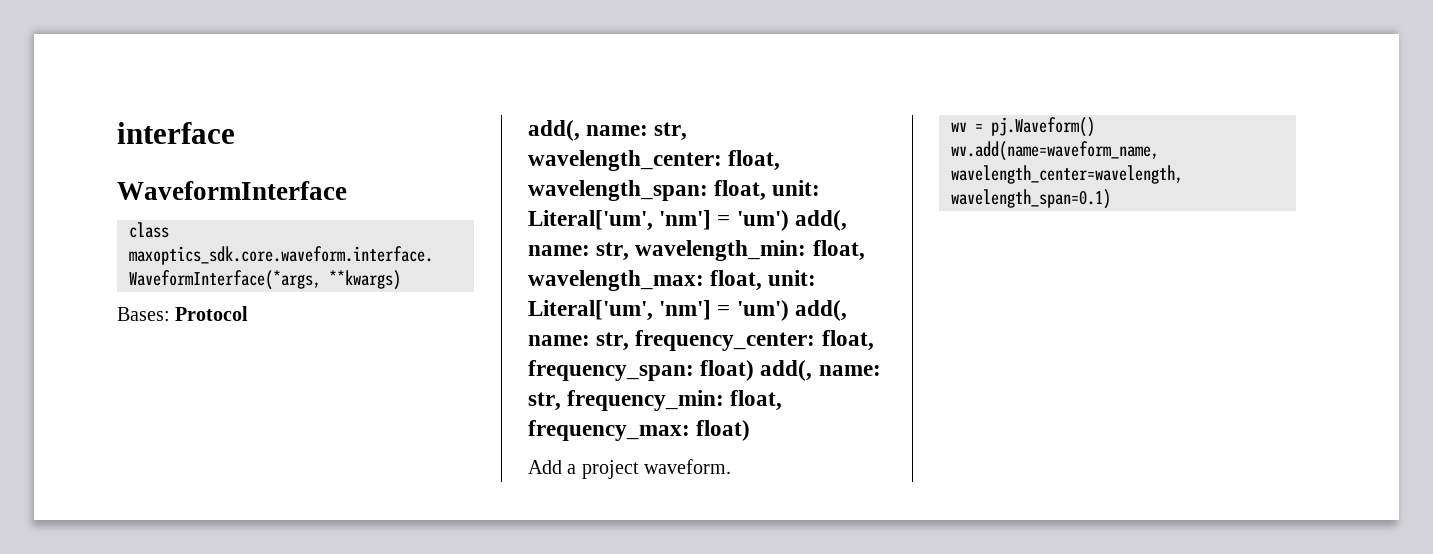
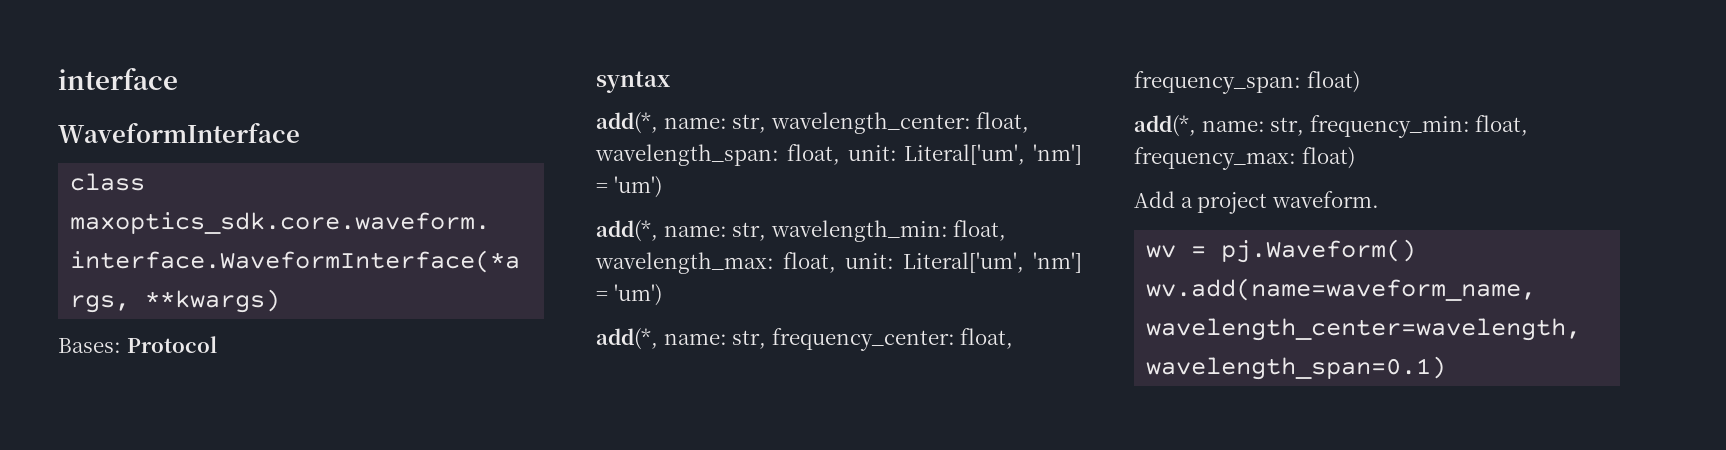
- add(, name: str, wavelength_center: float, wavelength_span: float, unit: Literal['um', 'nm'] = 'um') add(, name: str, wavelength_min: float, wavelength_max: float, unit: Literal['um', 'nm'] = 'um') add(, name: str, frequency_center: float, frequency_span: float) add(, name: str, frequency_min: float, frequency_max: float)
+ syntax
+ add(*, name: str, wavelength_center: float, wavelength_span: float, unit: Literal['um', 'nm'] = 'um')
+ add(*, name: str, wavelength_min: float, wavelength_max: float, unit: Literal['um', 'nm'] = 'um')
+ add(*, name: str, frequency_center: float, frequency_span: float)
+ add(*, name: str, frequency_min: float, frequency_max: float)

